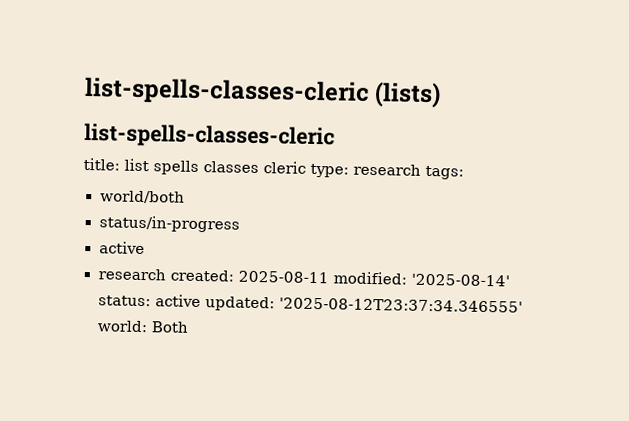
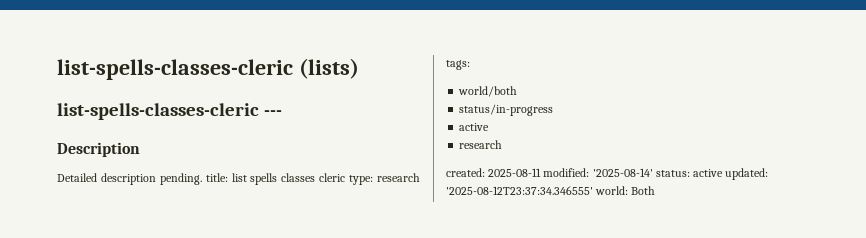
  list-spells-classes-cleric (lists)
- list-spells-classes-cleric
- title: list spells classes cleric type: research tags:
+ list-spells-classes-cleric ---
+ Description
+ Detailed description pending. title: list spells classes cleric type: research tags:
  status/in-progress
  active
- research created: 2025-08-11 modified: '2025-08-14' status: active updated: '2025-08-12T23:37:34.346555' world: Both
+ research
+ created: 2025-08-11 modified: '2025-08-14' status: active updated: '2025-08-12T23:37:34.346555' world: Both

